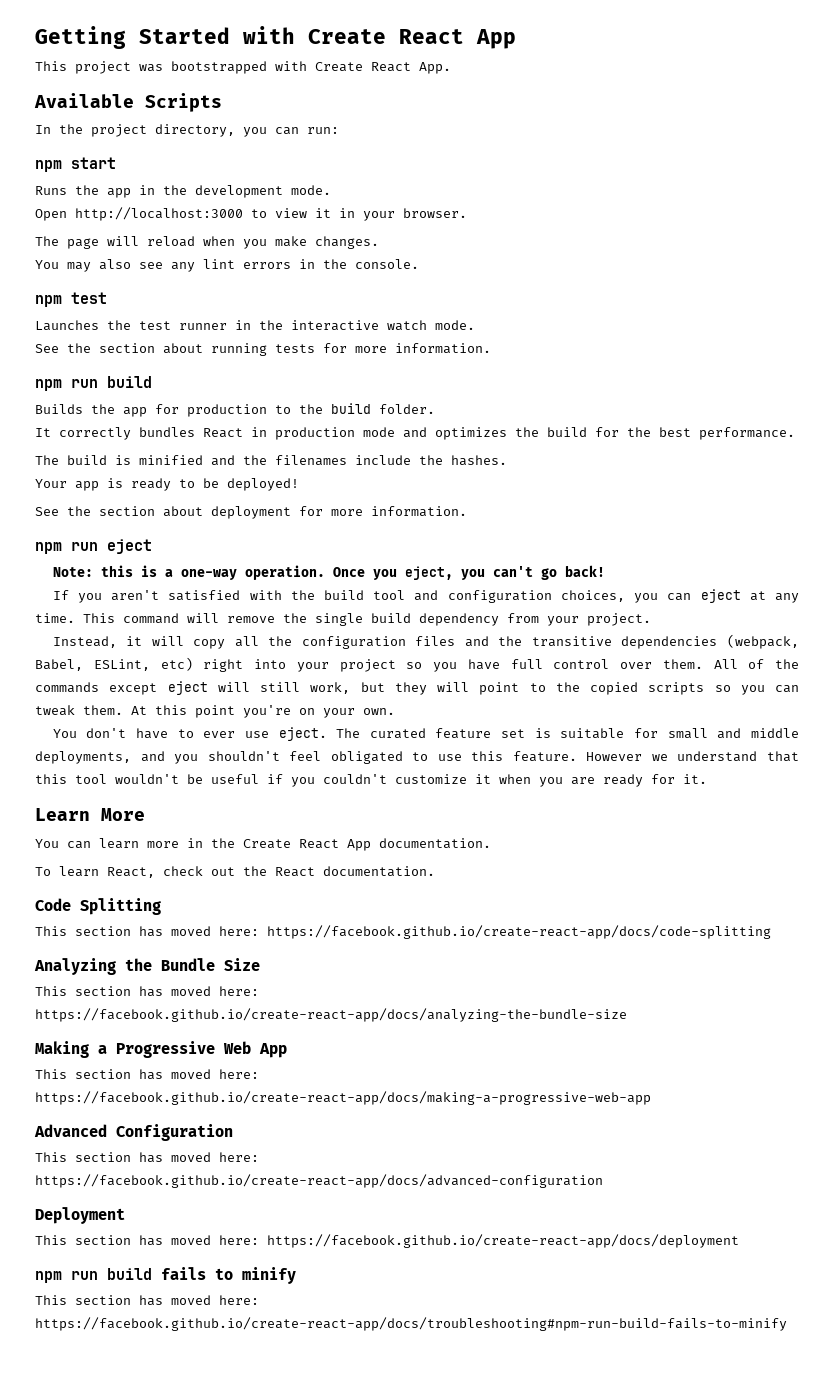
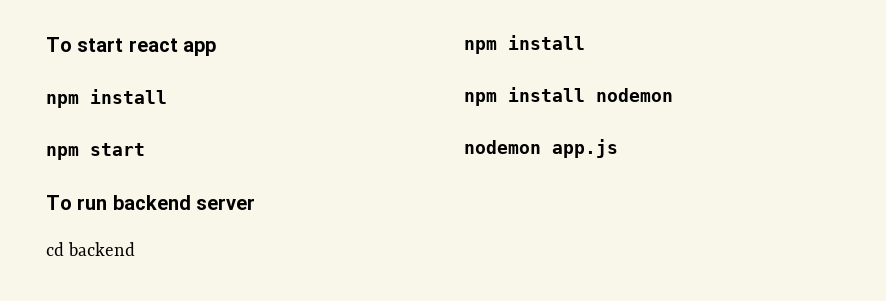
- Getting Started with Create React App
- This project was bootstrapped with Create React App.
- Available Scripts
- In the project directory, you can run:
+ To start react app
+ npm install
  npm start
- Runs the app in the development mode.
- Open http://localhost:3000 to view it in your browser.
- The page will reload when you make changes.
- You may also see any lint errors in the console.
- npm test
- Launches the test runner in the interactive watch mode.
- See the section about running tests for more information.
- npm run build
- Builds the app for production to the build folder.
- It correctly bundles React in production mode and optimizes the build for the best performance.
- The build is minified and the filenames include the hashes.
- Your app is ready to be deployed!
- See the section about deployment for more information.
- npm run eject
- Note: this is a one-way operation. Once you eject, you can't go back!
- If you aren't satisfied with the build tool and configuration choices, you can eject at any time. This command will remove the single build dependency from your project.
- Instead, it will copy all the configuration files and the transitive dependencies (webpack, Babel, ESLint, etc) right into your project so you have full control over them. All of the commands except eject will still work, but they will point to the copied scripts so you can tweak them. At this point you're on your own.
- You don't have to ever use eject. The curated feature set is suitable for small and middle deployments, and you shouldn't feel obligated to use this feature. However we understand that this tool wouldn't be useful if you couldn't customize it when you are ready for it.
- Learn More
- You can learn more in the Create React App documentation.
- To learn React, check out the React documentation.
- Code Splitting
- This section has moved here: https://facebook.github.io/create-react-app/docs/code-splitting
- Analyzing the Bundle Size
- This section has moved here: https://facebook.github.io/create-react-app/docs/analyzing-the-bundle-size
- Making a Progressive Web App
- This section has moved here: https://facebook.github.io/create-react-app/docs/making-a-progressive-web-app
- Advanced Configuration
- This section has moved here: https://facebook.github.io/create-react-app/docs/advanced-configuration
- Deployment
- This section has moved here: https://facebook.github.io/create-react-app/docs/deployment
- npm run build fails to minify
- This section has moved here: https://facebook.github.io/create-react-app/docs/troubleshooting#npm-run-build-fails-to-minify
+ To run backend server
+ cd backend
+ npm install
+ npm install nodemon
+ nodemon app.js

